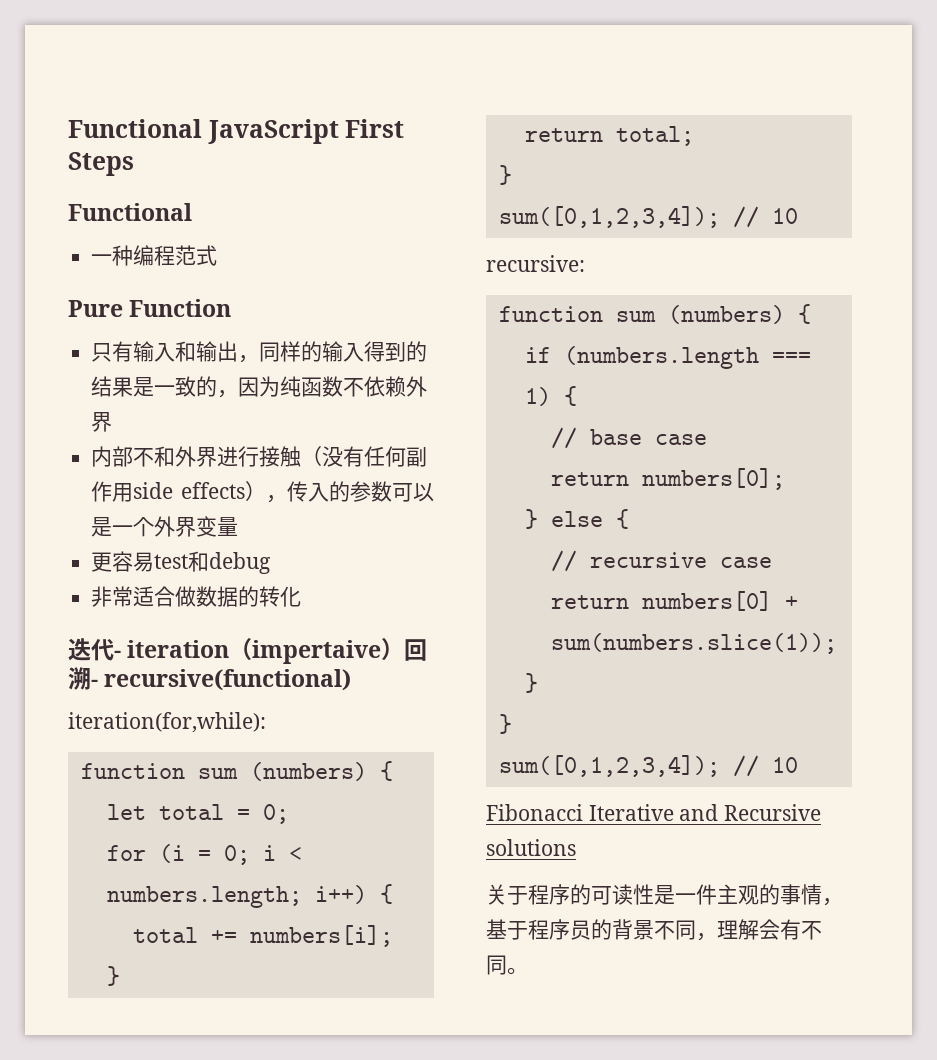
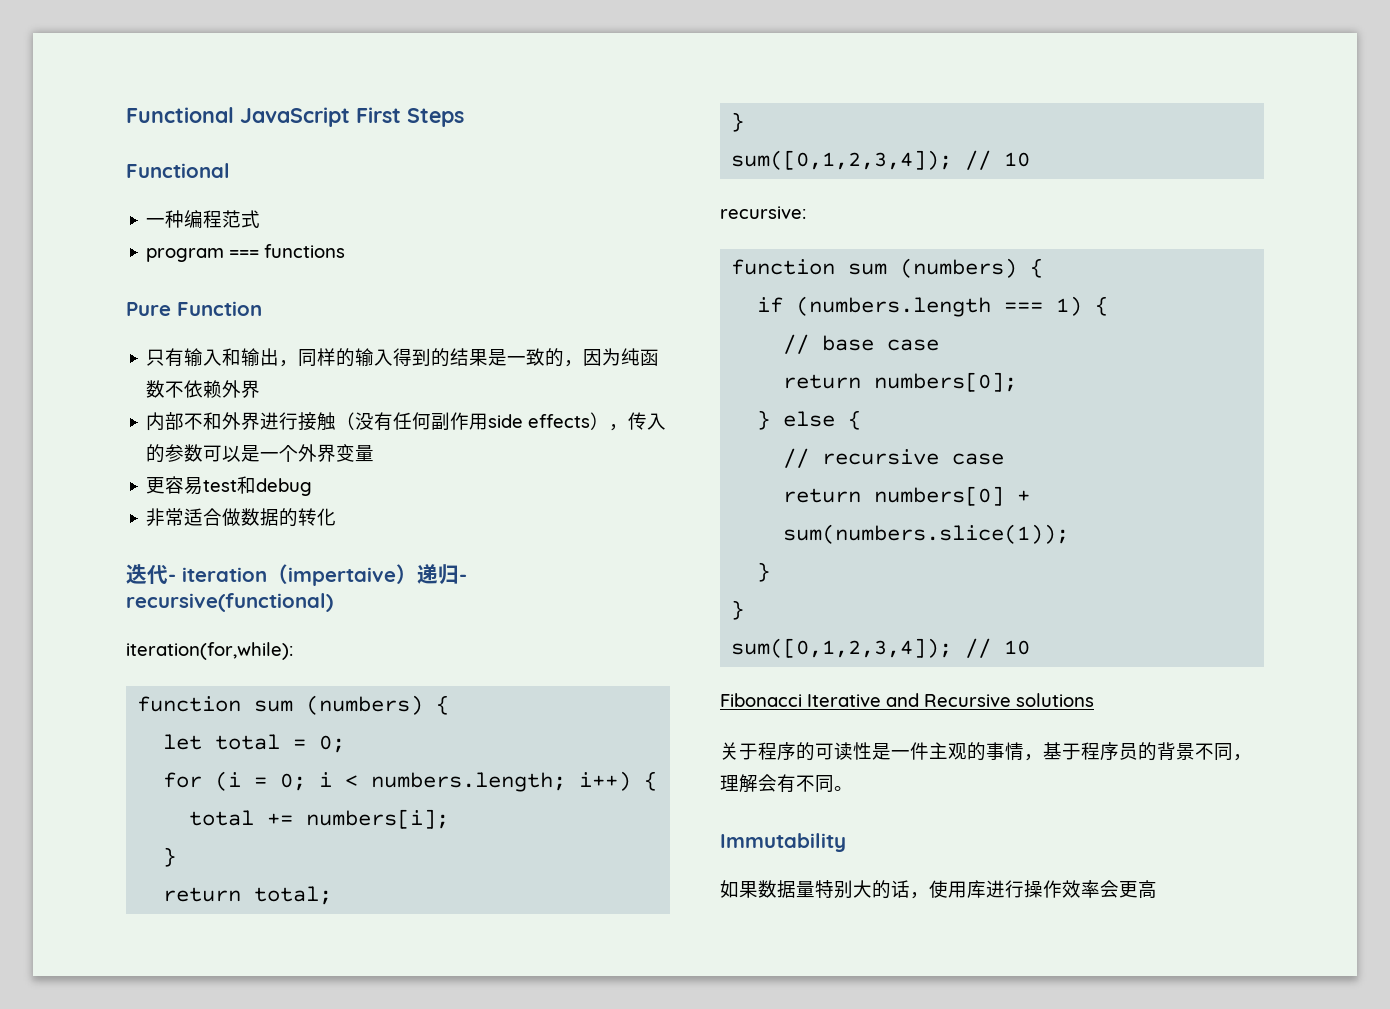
+ program === functions
- 迭代- iteration（impertaive）回溯- recursive(functional)
+ 迭代- iteration（impertaive）递归- recursive(functional)
+ Immutability
+ 如果数据量特别大的话，使用库进行操作效率会更高

